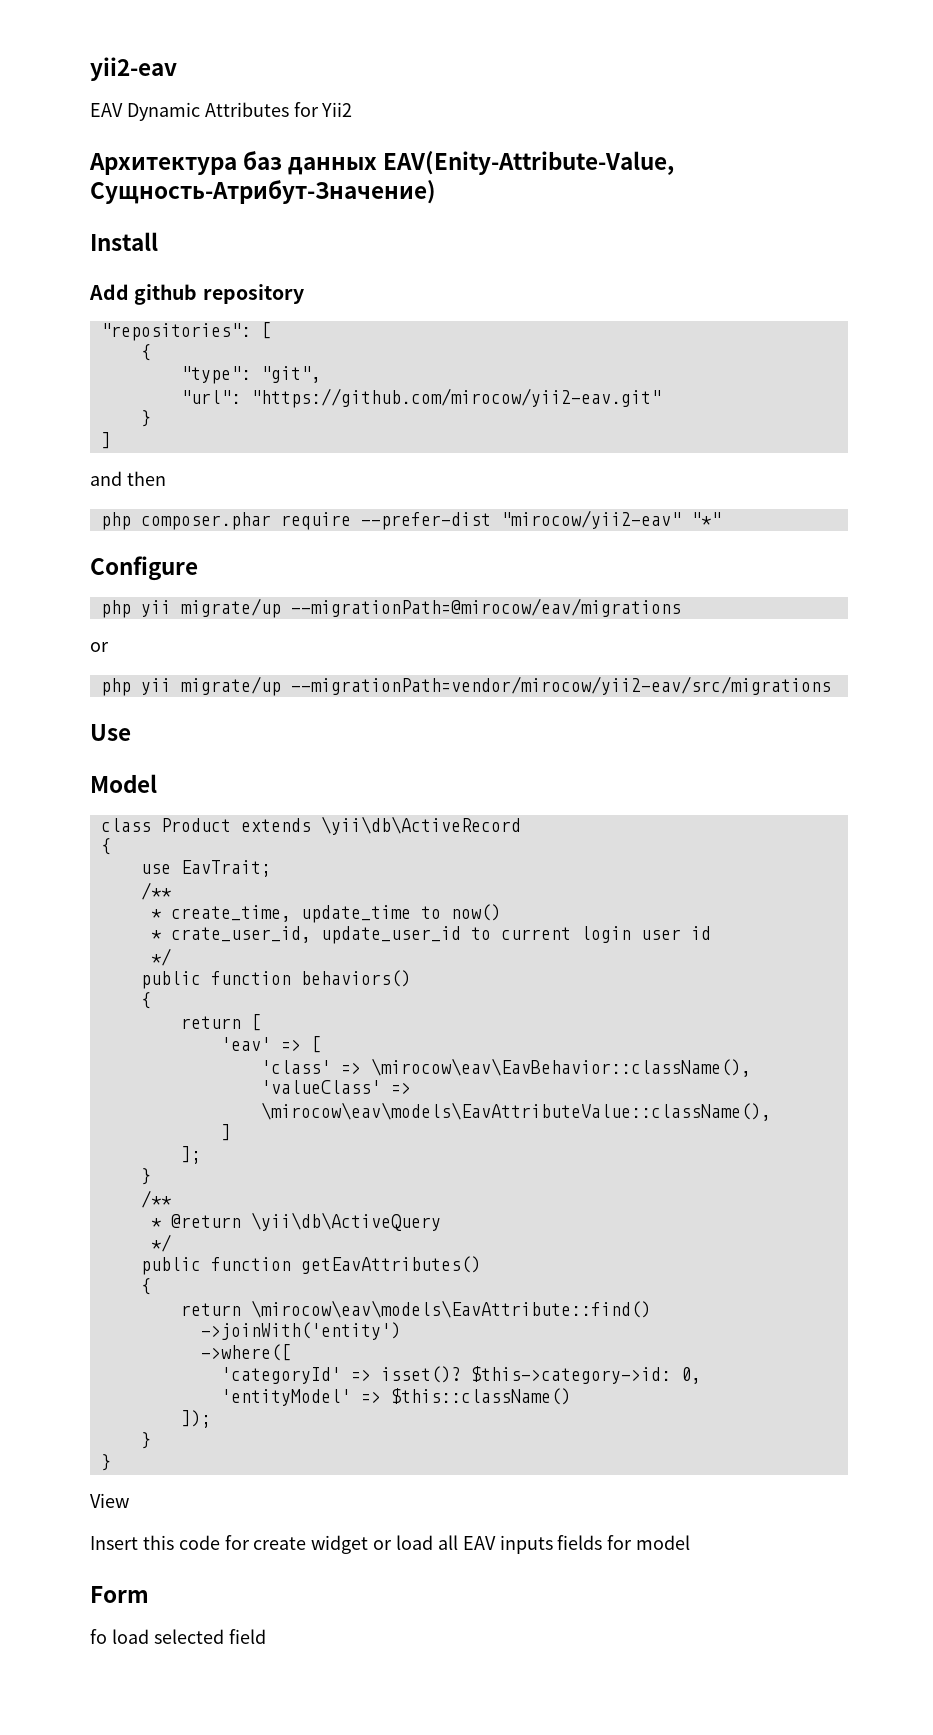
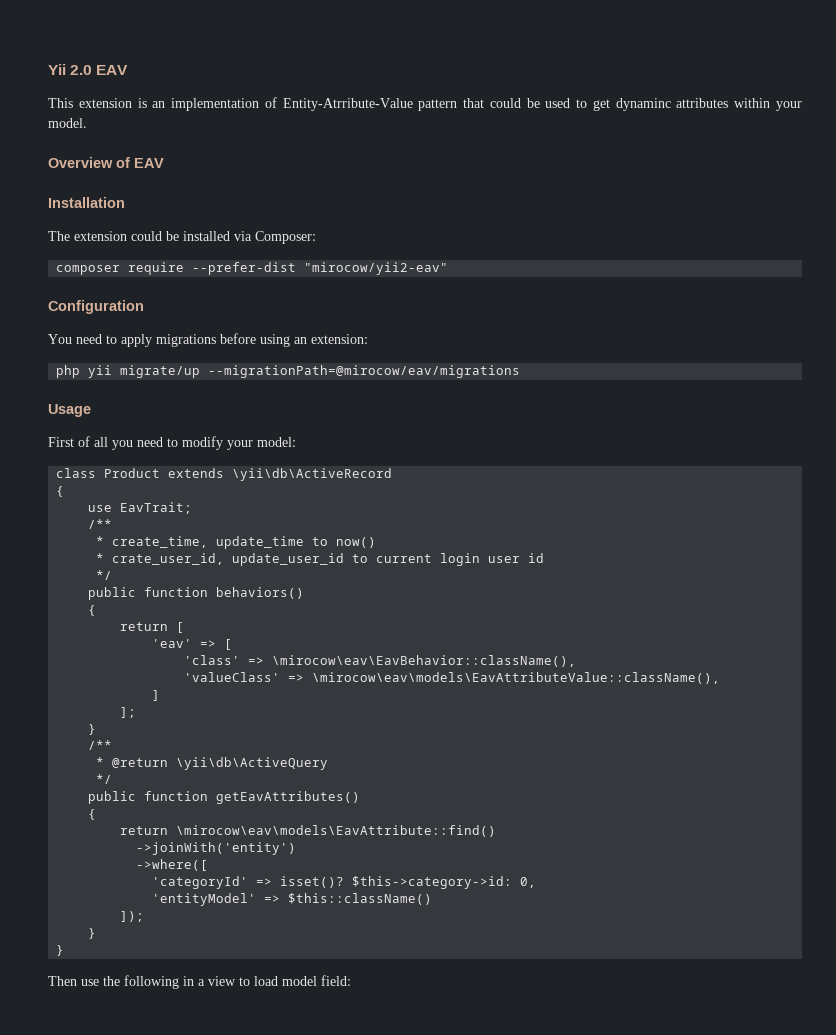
- yii2-eav
- EAV Dynamic Attributes for Yii2
- Архитектура баз данных EAV(Enity-Attribute-Value, Сущность-Атрибут-Значение)
- Install
- Add github repository
- "repositories": [
- {
- "type": "git",
- "url": "https://github.com/mirocow/yii2-eav.git"
- }
- ]
- and then
- php composer.phar require --prefer-dist "mirocow/yii2-eav" "*"
- Configure
+ Yii 2.0 EAV
+ This extension is an implementation of Entity-Atrribute-Value pattern that could be used to get dynaminc attributes within your model.
+ Overview of EAV
+ Installation
+ The extension could be installed via Composer:
+ composer require --prefer-dist "mirocow/yii2-eav"
+ Configuration
+ You need to apply migrations before using an extension:
  php yii migrate/up --migrationPath=@mirocow/eav/migrations
- or
- php yii migrate/up --migrationPath=vendor/mirocow/yii2-eav/src/migrations
- Use
- Model
+ Usage
+ First of all you need to modify your model:
- View
- Insert this code for create widget or load all EAV inputs fields for model
- Form
- fo load selected field
+ Then use the following in a view to load model field:

